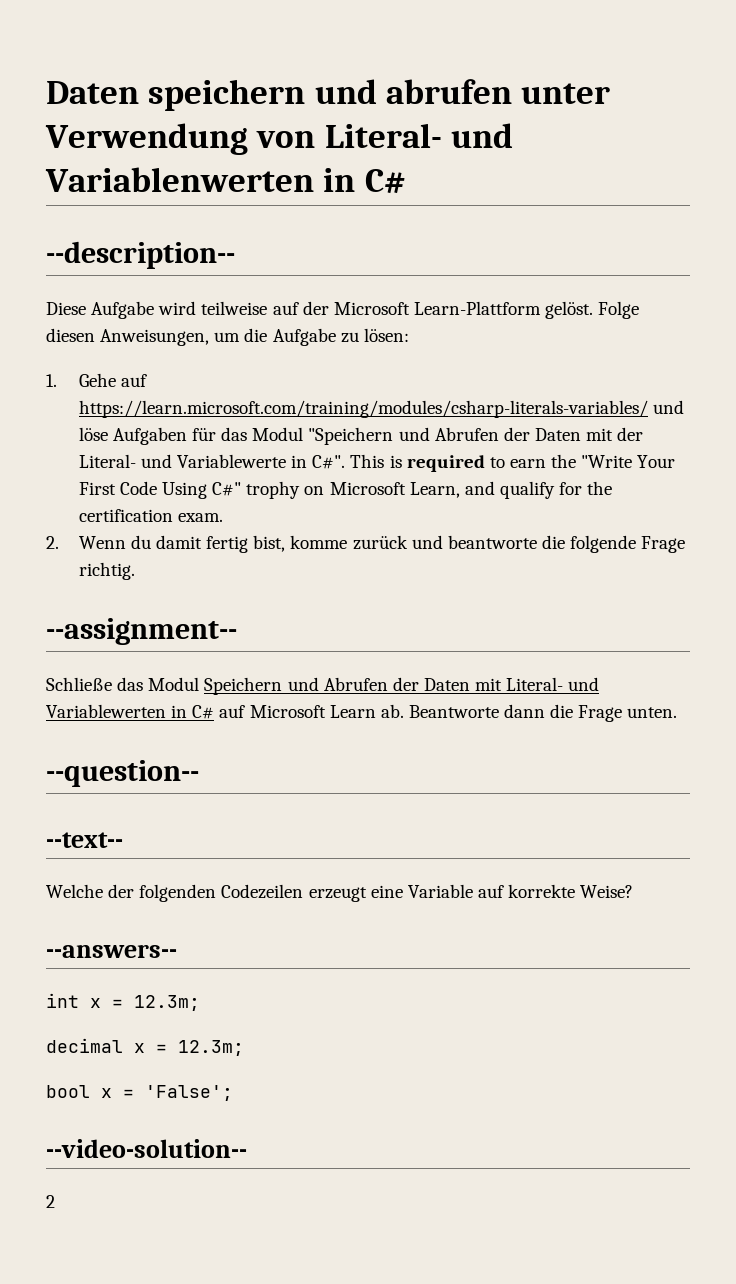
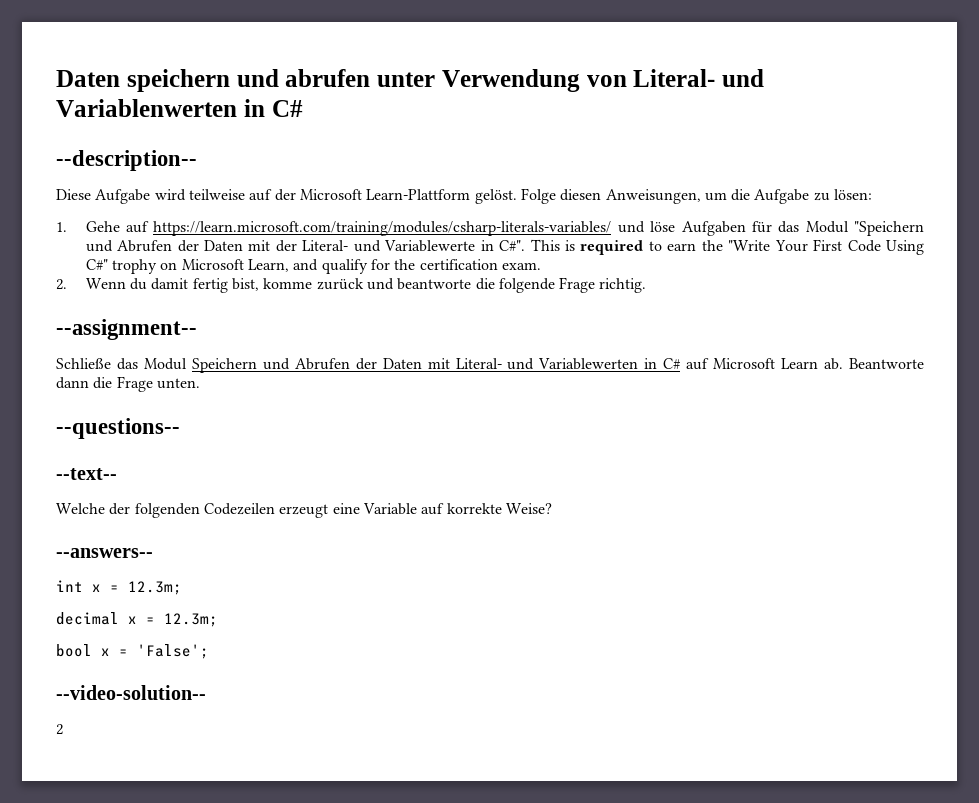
- --question--
+ --questions--

